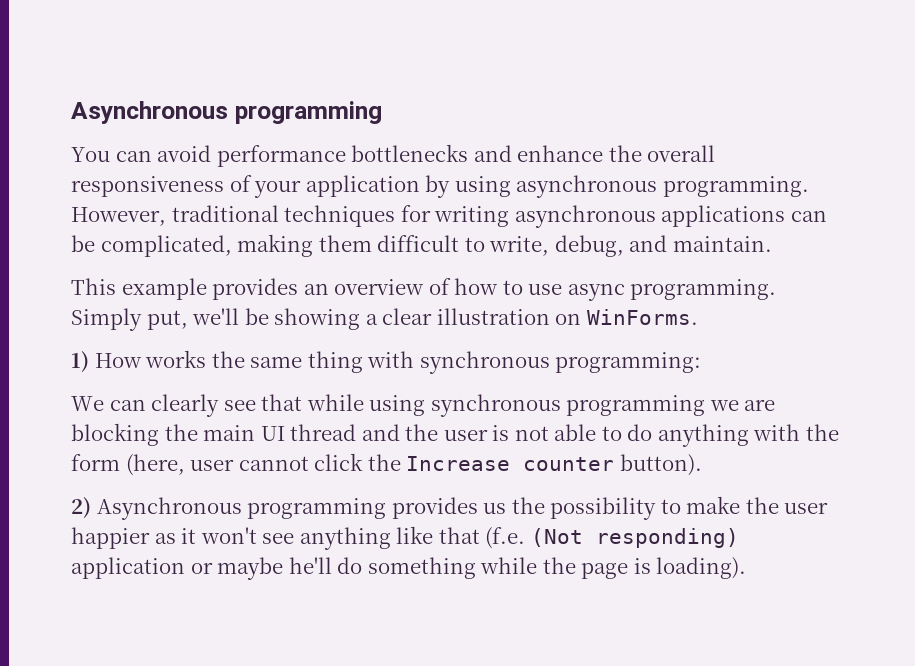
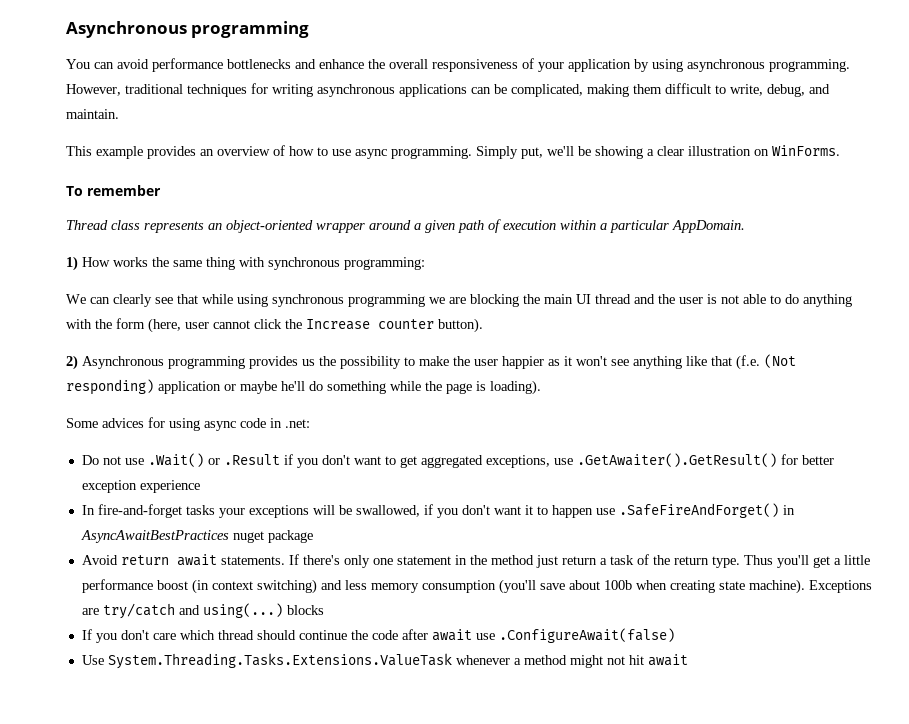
+ To remember
+ Thread class represents an object-oriented wrapper around a given path of execution within a particular AppDomain.
+ Some advices for using async code in .net:
+ Do not use .Wait() or .Result if you don't want to get aggregated exceptions, use .GetAwaiter().GetResult() for better exception experience
+ In fire-and-forget tasks your exceptions will be swallowed, if you don't want it to happen use .SafeFireAndForget() in AsyncAwaitBestPractices nuget package
+ Avoid return await statements. If there's only one statement in the method just return a task of the return type. Thus you'll get a little performance boost (in context switching) and less memory consumption (you'll save about 100b when creating state machine). Exceptions are try/catch and using(...) blocks
+ If you don't care which thread should continue the code after await use .ConfigureAwait(false)
+ Use System.Threading.Tasks.Extensions.ValueTask whenever a method might not hit await

